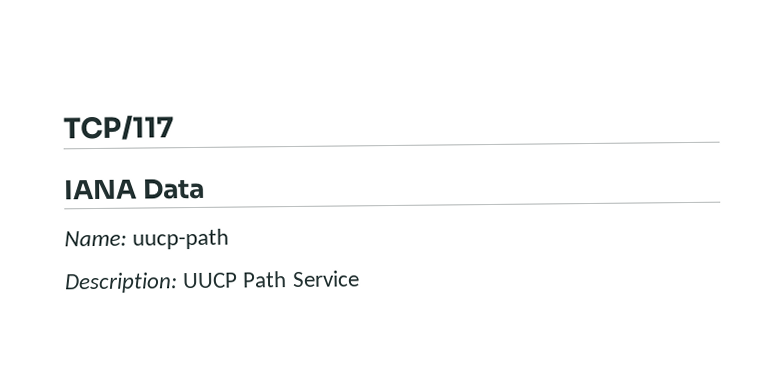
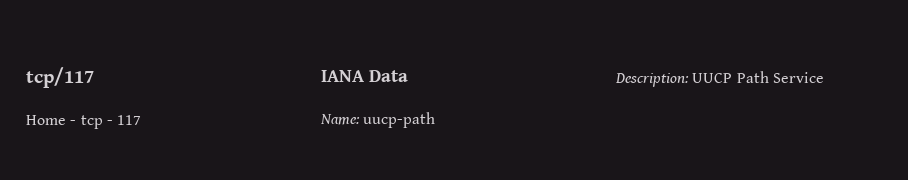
- TCP/117
+ tcp/117
+ Home - tcp - 117

